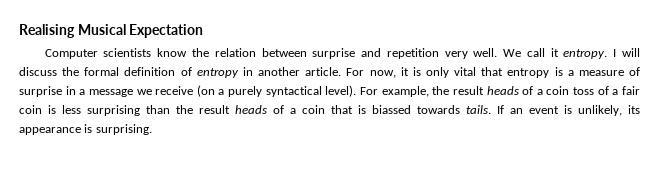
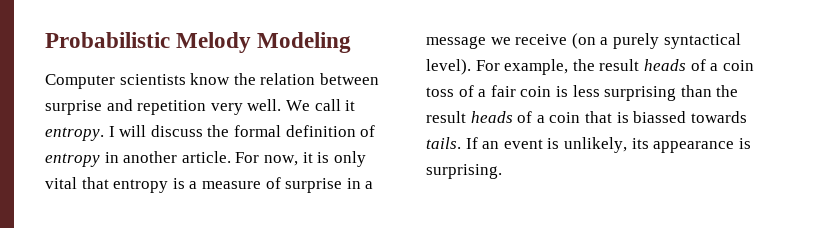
- Realising Musical Expectation
+ Probabilistic Melody Modeling

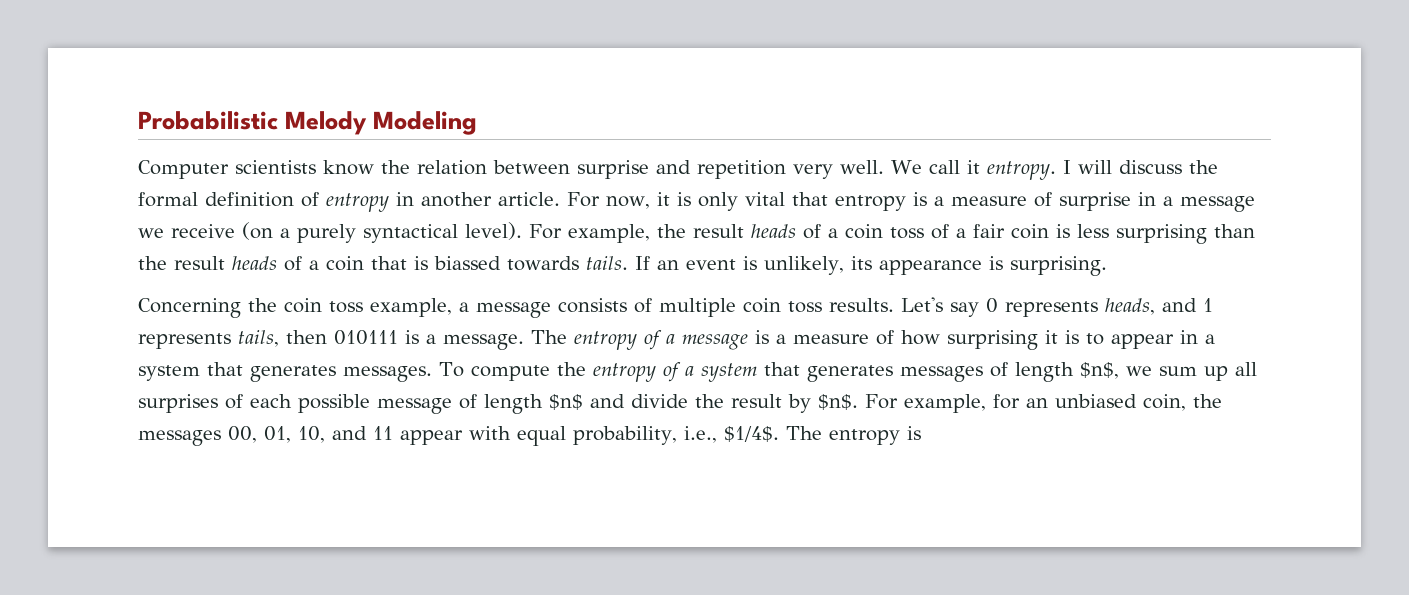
+ Concerning the coin toss example, a message consists of multiple coin toss results. Let's say 0 represents heads, and 1 represents tails, then 010111 is a message. The entropy of a message is a measure of how surprising it is to appear in a system that generates messages. To compute the entropy of a system that generates messages of length $n$, we sum up all surprises of each possible message of length $n$ and divide the result by $n$. For example, for an unbiased coin, the messages 00, 01, 10, and 11 appear with equal probability, i.e., $1/4$. The entropy is

